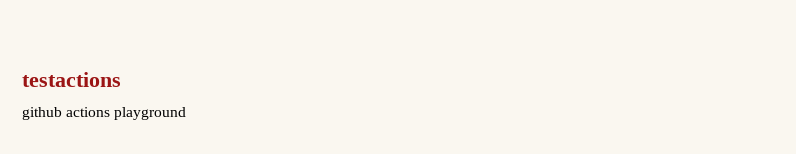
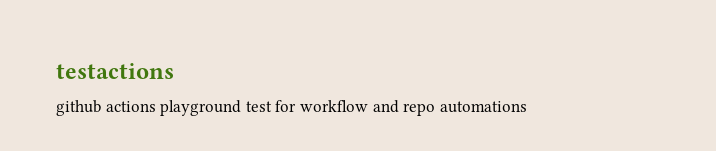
- github actions playground
+ github actions playground test for workflow and repo automations

